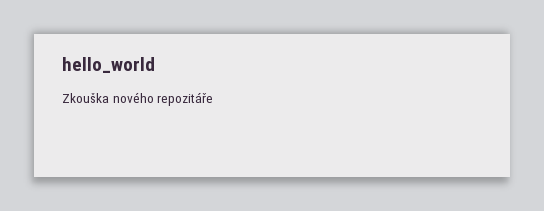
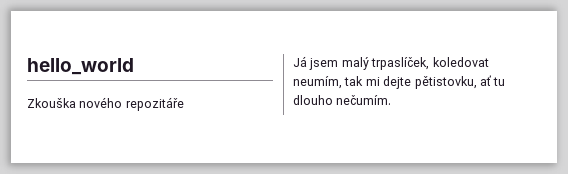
+ Já jsem malý trpaslíček, koledovat neumím, tak mi dejte pětistovku, ať tu dlouho nečumím.

